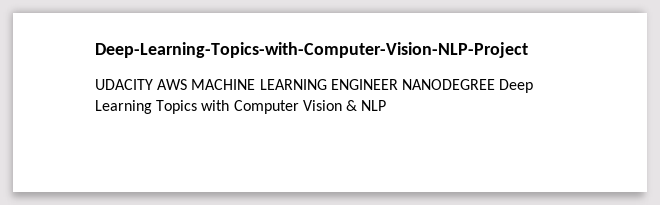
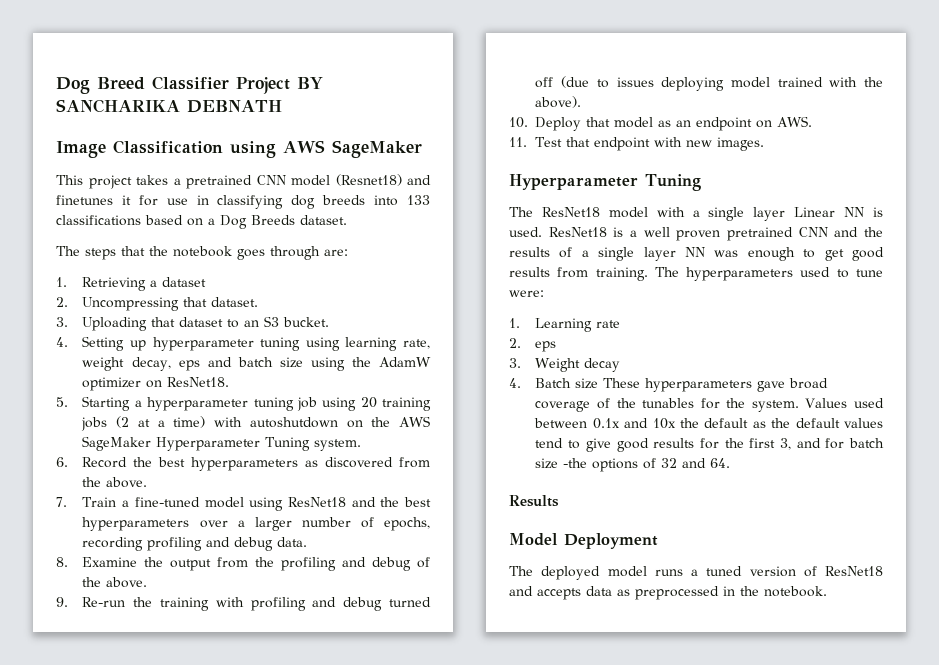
- Deep-Learning-Topics-with-Computer-Vision-NLP-Project
- UDACITY AWS MACHINE LEARNING ENGINEER NANODEGREE Deep Learning Topics with Computer Vision & NLP
+ Dog Breed Classifier Project BY SANCHARIKA DEBNATH
+ Image Classification using AWS SageMaker
+ This project takes a pretrained CNN model (Resnet18) and finetunes it for use in classifying dog breeds into 133 classifications based on a Dog Breeds dataset.
+ The steps that the notebook goes through are:
+ 1. Retrieving a dataset
+ 2. Uncompressing that dataset.
+ 3. Uploading that dataset to an S3 bucket.
+ 4. Setting up hyperparameter tuning using learning rate, weight decay, eps and batch size using the AdamW optimizer on ResNet18.
+ 5. Starting a hyperparameter tuning job using 20 training jobs (2 at a time) with autoshutdown on the AWS SageMaker Hyperparameter Tuning system.
+ 6. Record the best hyperparameters as discovered from the above.
+ 7. Train a fine-tuned model using ResNet18 and the best hyperparameters over a larger number of epochs, recording profiling and debug data.
+ 8. Examine the output from the profiling and debug of the above.
+ 9. Re-run the training with profiling and debug turned off (due to issues deploying model trained with the above).
+ 10. Deploy that model as an endpoint on AWS.
+ 11. Test that endpoint with new images.
+ Hyperparameter Tuning
+ The ResNet18 model with a single layer Linear NN is used. ResNet18 is a well proven pretrained CNN and the results of a single layer NN was enough to get good results from training. The hyperparameters used to tune were:
+ 1. Learning rate
+ 2. eps
+ 3. Weight decay
+ 4. Batch size These hyperparameters gave broad coverage of the tunables for the system. Values used between 0.1x and 10x the default as the default values tend to give good results for the first 3, and for batch size -the options of 32 and 64.
+ Results
+ Model Deployment
+ The deployed model runs a tuned version of ResNet18 and accepts data as preprocessed in the notebook.

